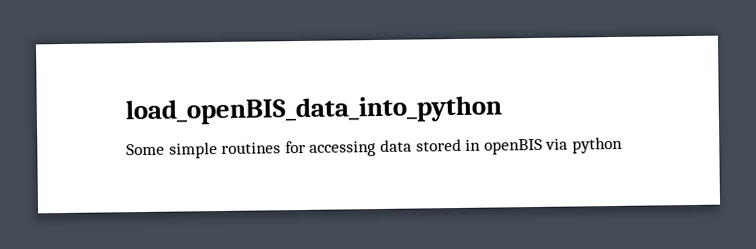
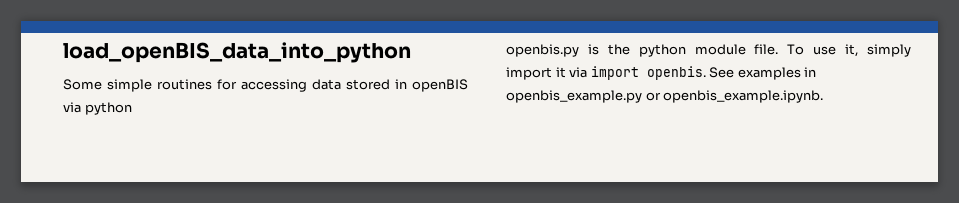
+ openbis.py is the python module file. To use it, simply import it via import openbis. See examples in openbis_example.py or openbis_example.ipynb.

